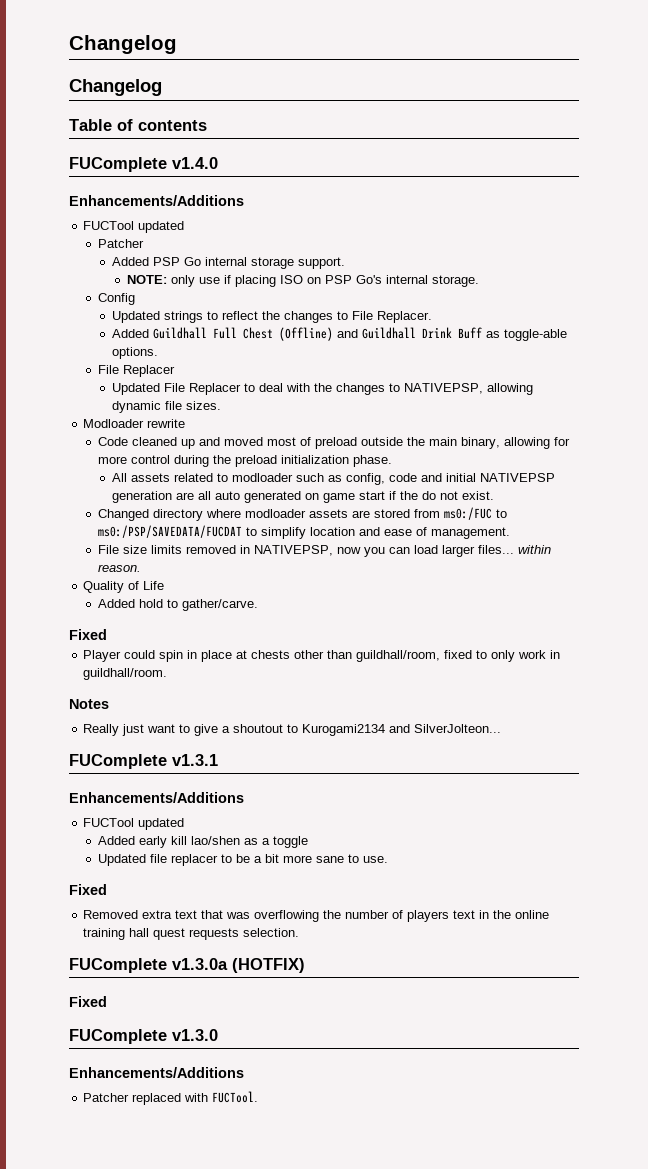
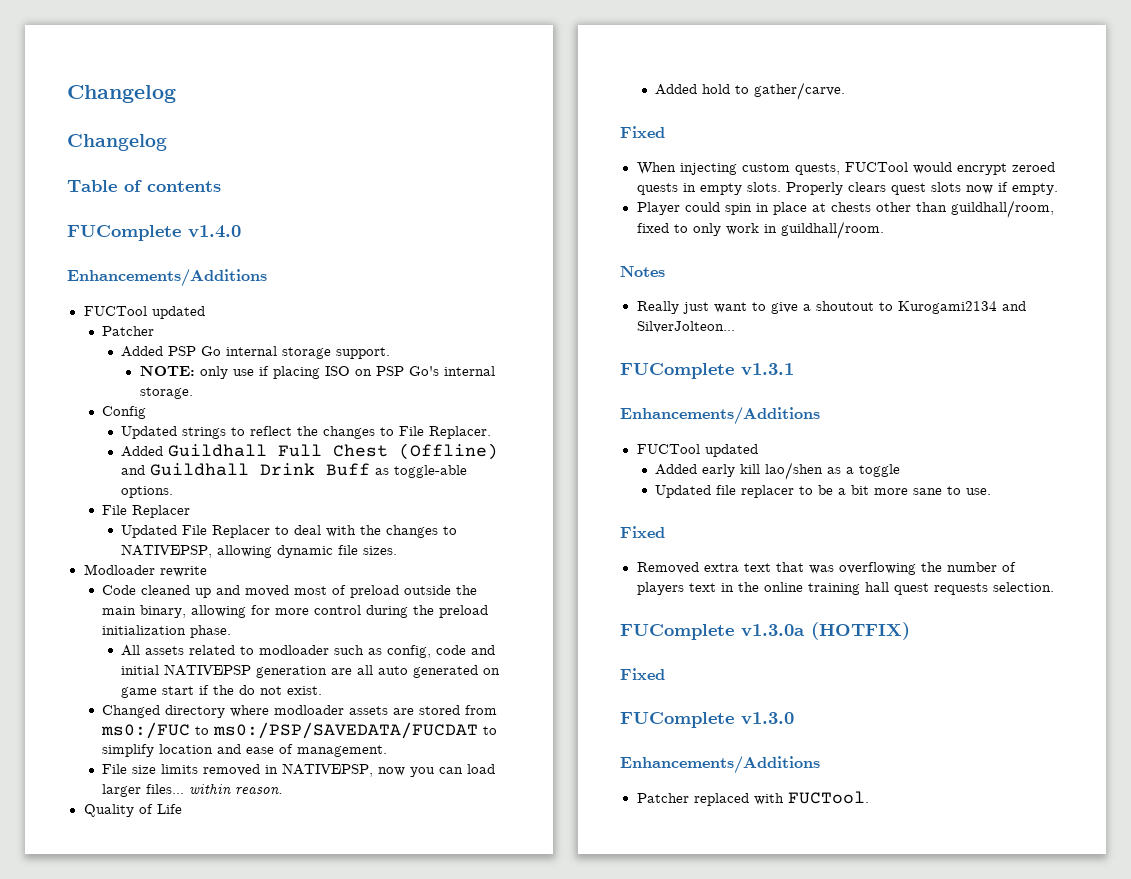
+ When injecting custom quests, FUCTool would encrypt zeroed quests in empty slots. Properly clears quest slots now if empty.

